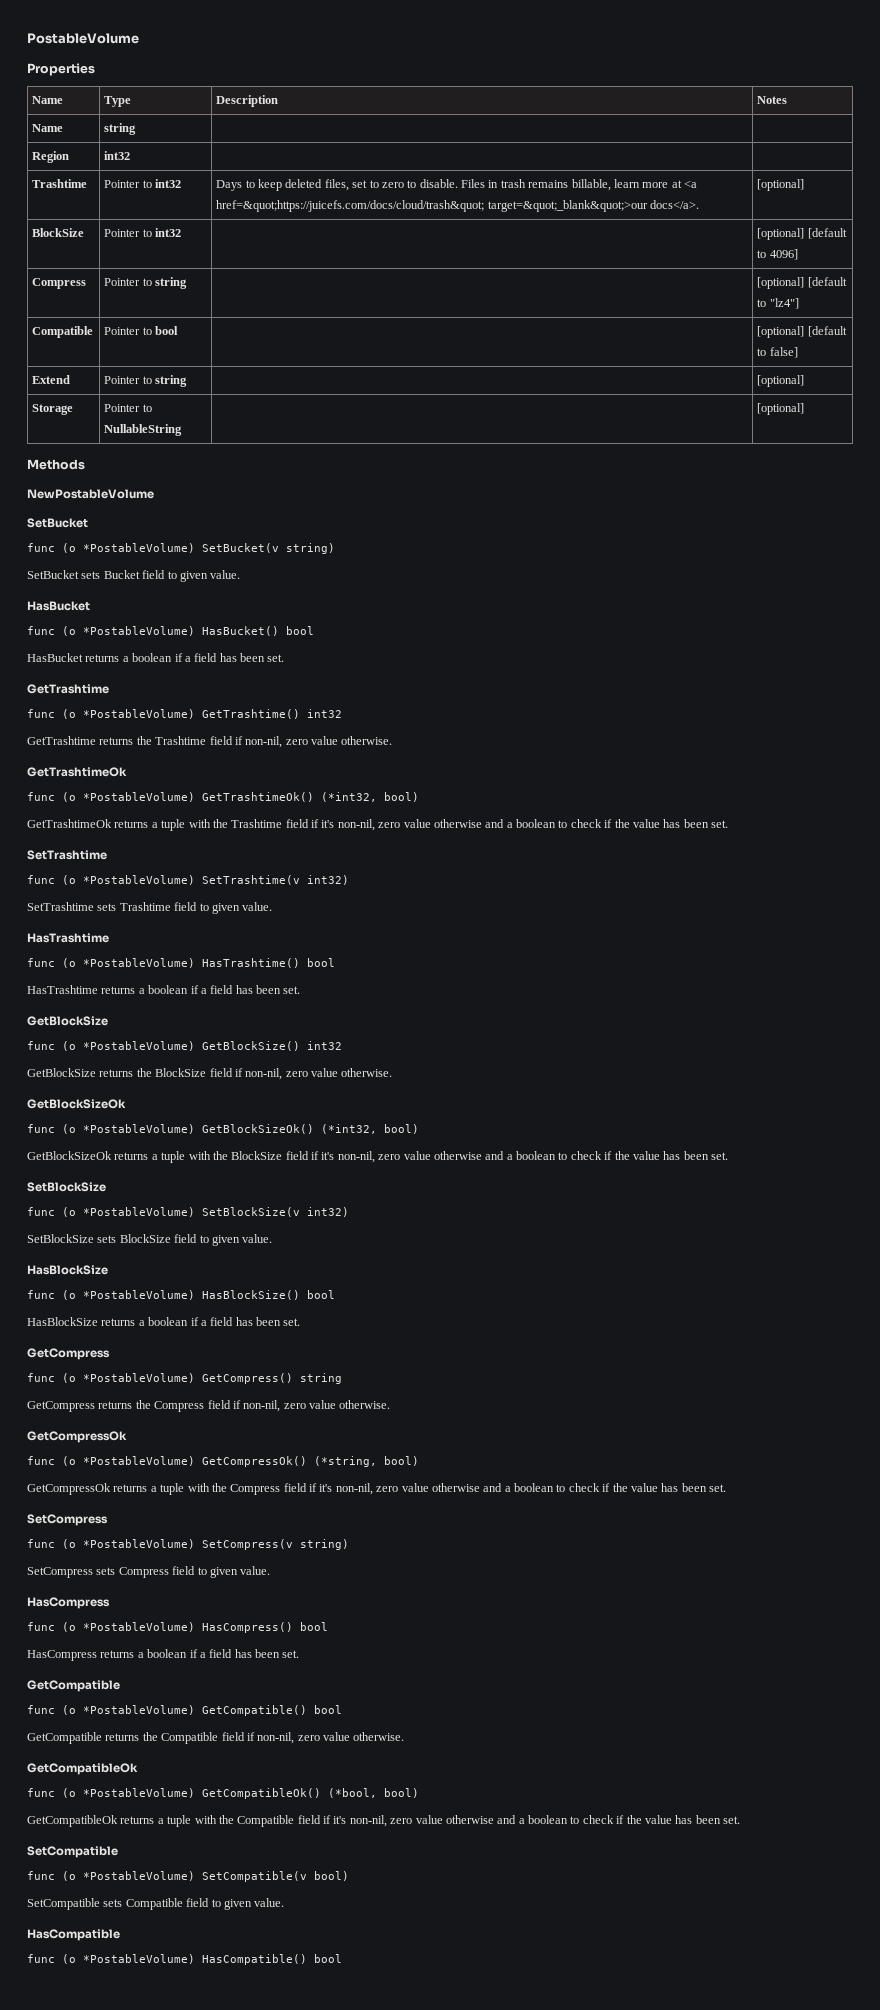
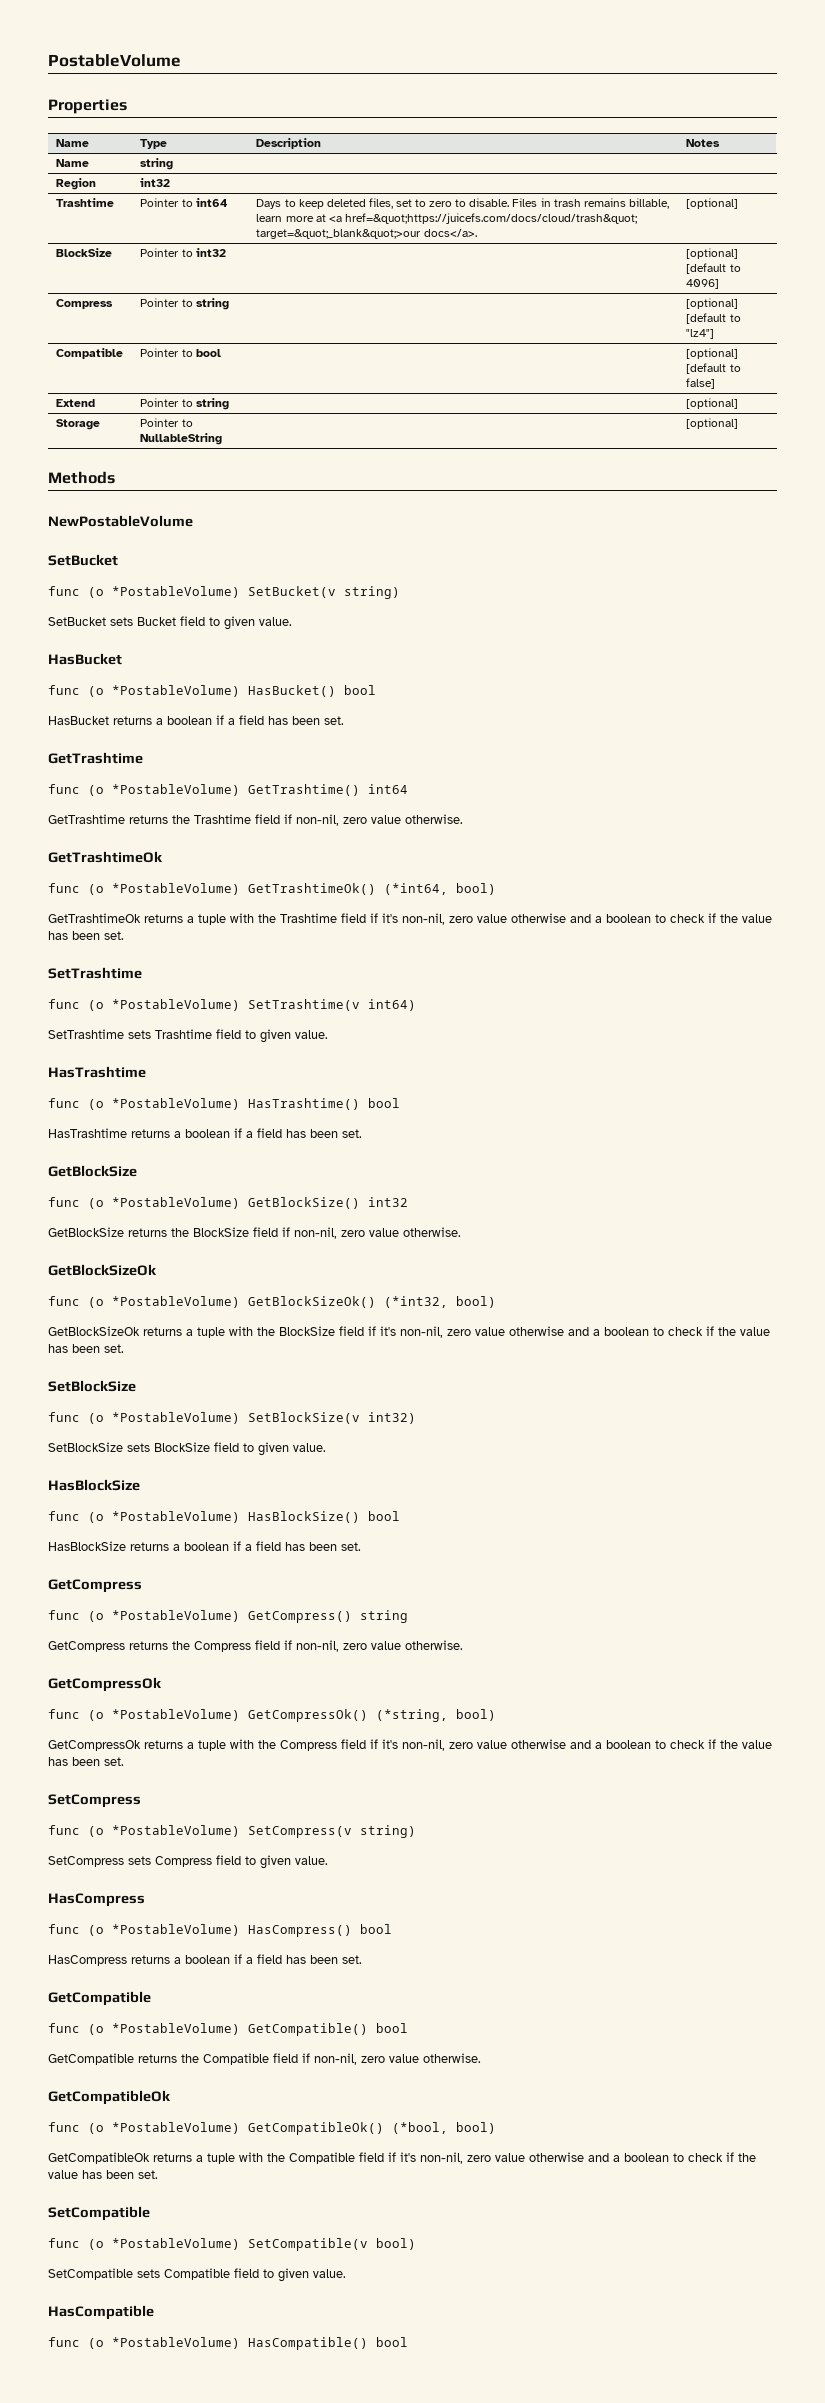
- Trashtime | Pointer to int32 | Days to keep deleted files, set to zero to disable. Files in trash remains billable, learn more at <a href=&quot;https://juicefs.com/docs/cloud/trash&quot; target=&quot;_blank&quot;>our docs</a>. | [optional]
+ Trashtime | Pointer to int64 | Days to keep deleted files, set to zero to disable. Files in trash remains billable, learn more at <a href=&quot;https://juicefs.com/docs/cloud/trash&quot; target=&quot;_blank&quot;>our docs</a>. | [optional]
- func (o *PostableVolume) GetTrashtime() int32
+ func (o *PostableVolume) GetTrashtime() int64
- func (o *PostableVolume) GetTrashtimeOk() (*int32, bool)
+ func (o *PostableVolume) GetTrashtimeOk() (*int64, bool)
- func (o *PostableVolume) SetTrashtime(v int32)
+ func (o *PostableVolume) SetTrashtime(v int64)

